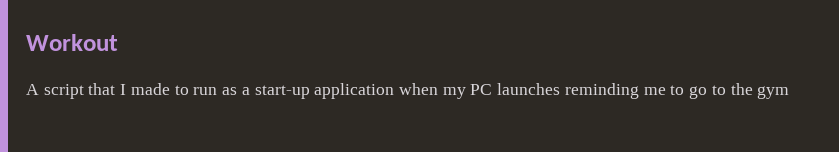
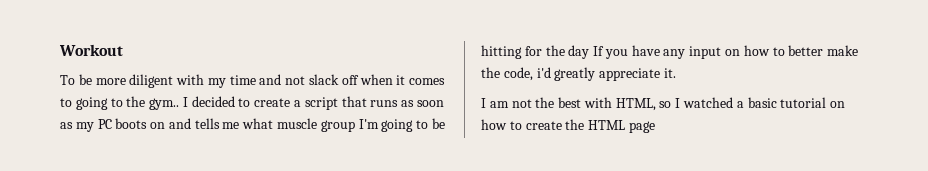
- A script that I made to run as a start-up application when my PC launches reminding me to go to the gym
+ To be more diligent with my time and not slack off when it comes to going to the gym.. I decided to create a script that runs as soon as my PC boots on and tells me what muscle group I'm going to be hitting for the day If you have any input on how to better make the code, i'd greatly appreciate it.
+ I am not the best with HTML, so I watched a basic tutorial on how to create the HTML page

